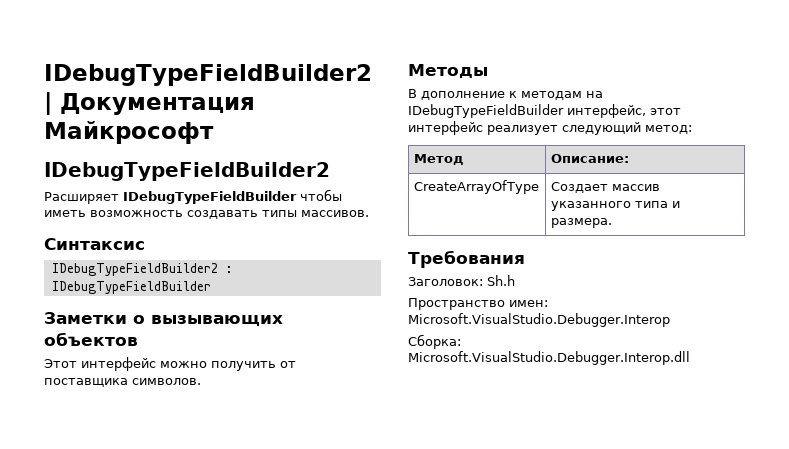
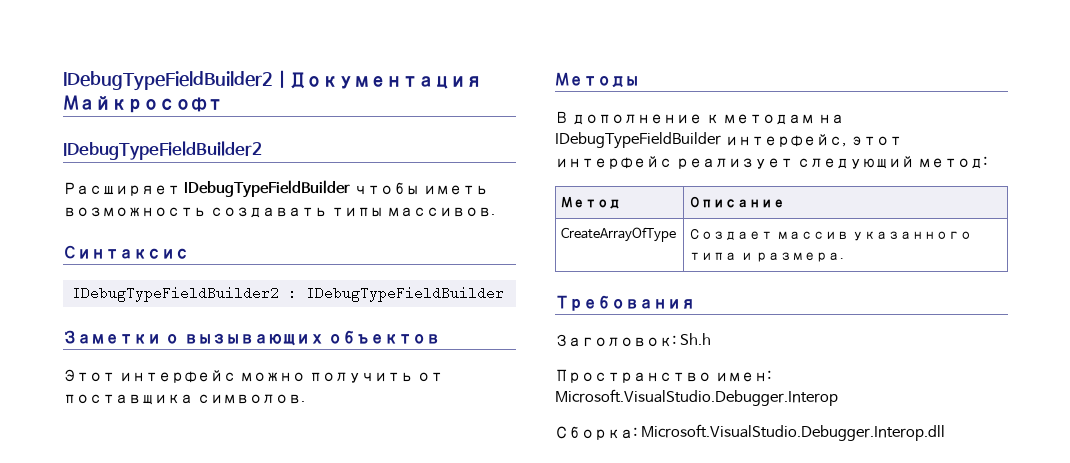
- Метод | Описание:
+ Метод | Описание

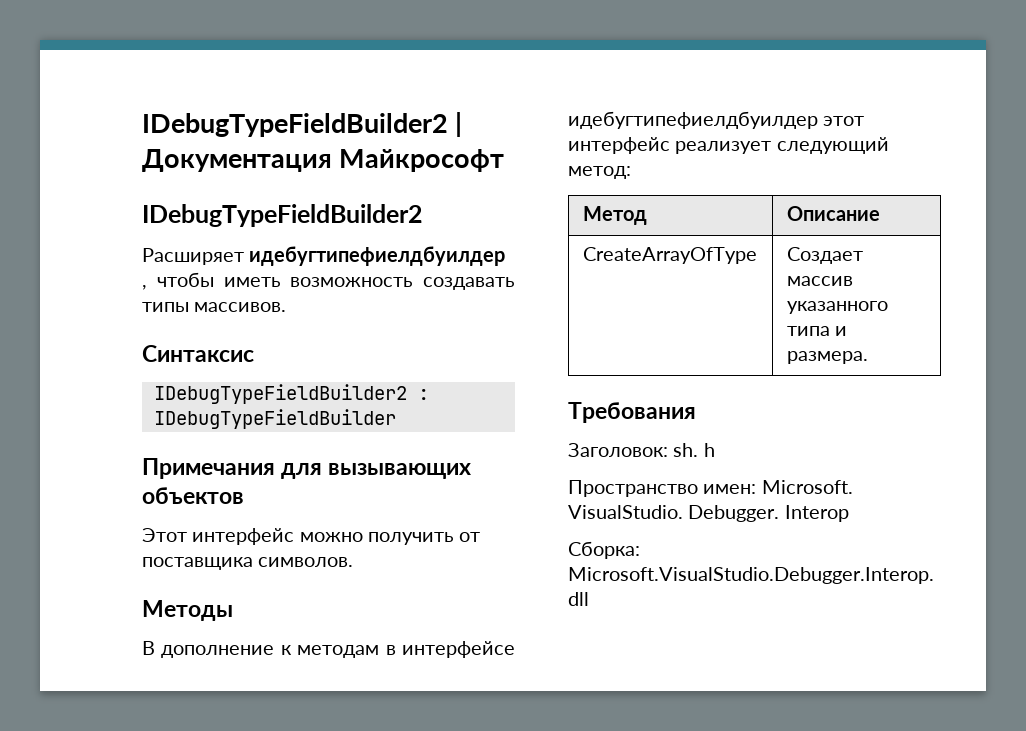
- Расширяет IDebugTypeFieldBuilder чтобы иметь возможность создавать типы массивов.
+ Расширяет идебугтипефиелдбуилдер , чтобы иметь возможность создавать типы массивов.
- Заметки о вызывающих объектов
+ Примечания для вызывающих объектов
- В дополнение к методам на IDebugTypeFieldBuilder интерфейс, этот интерфейс реализует следующий метод:
+ В дополнение к методам в интерфейсе идебугтипефиелдбуилдер этот интерфейс реализует следующий метод:
- Заголовок: Sh.h
+ Заголовок: sh. h
- Пространство имен: Microsoft.VisualStudio.Debugger.Interop
+ Пространство имен: Microsoft. VisualStudio. Debugger. Interop

